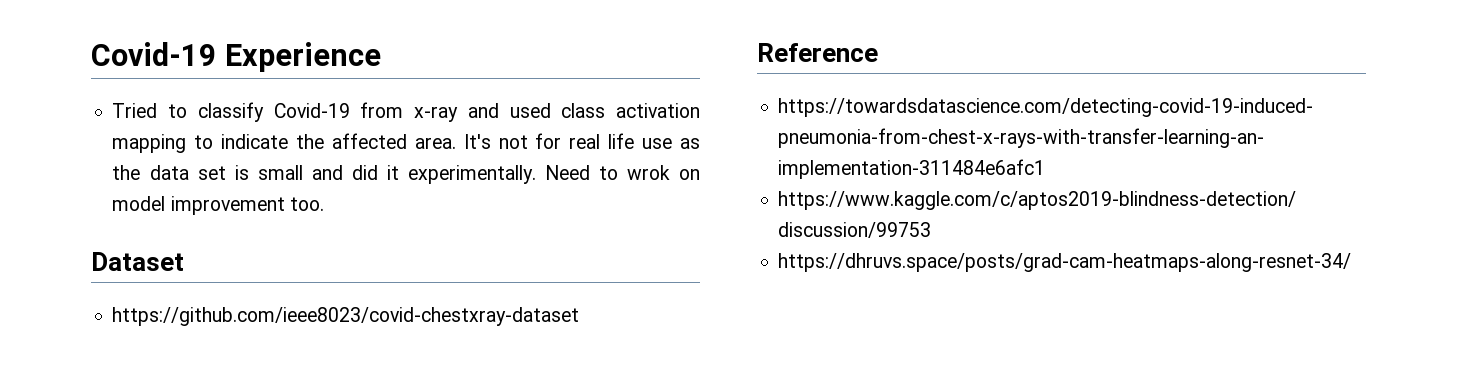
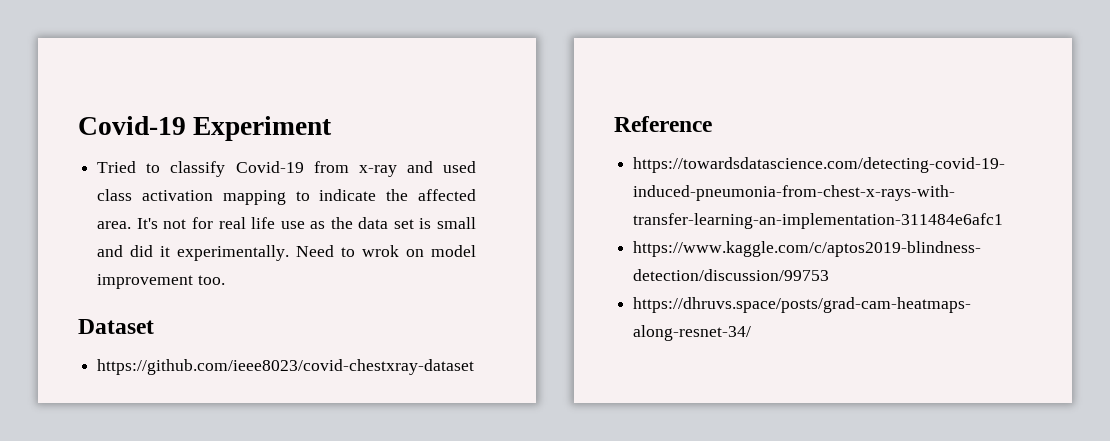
- Covid-19 Experience
+ Covid-19 Experiment

